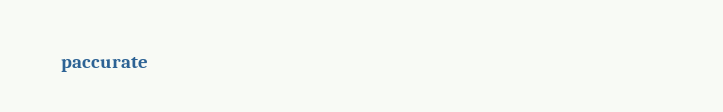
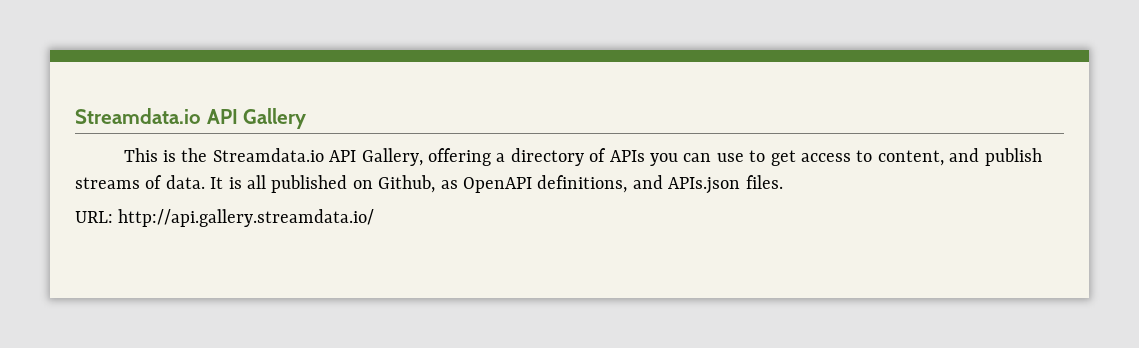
- paccurate
+ Streamdata.io API Gallery
+ This is the Streamdata.io API Gallery, offering a directory of APIs you can use to get access to content, and publish streams of data. It is all published on Github, as OpenAPI definitions, and APIs.json files.
+ URL: http://api.gallery.streamdata.io/

